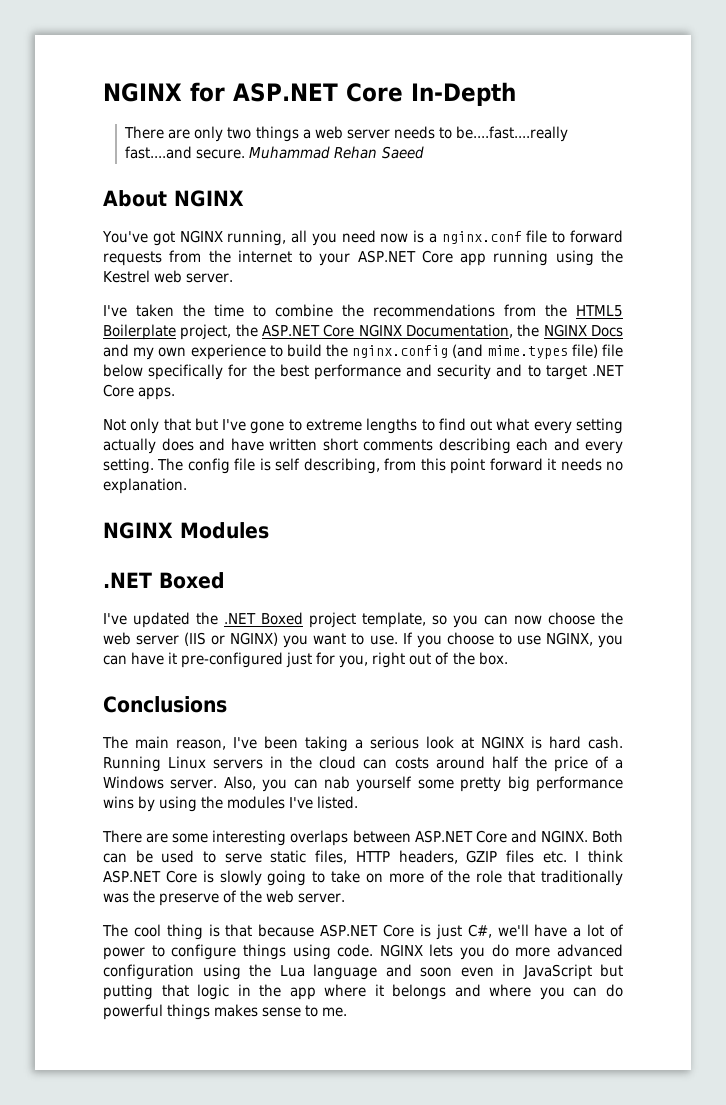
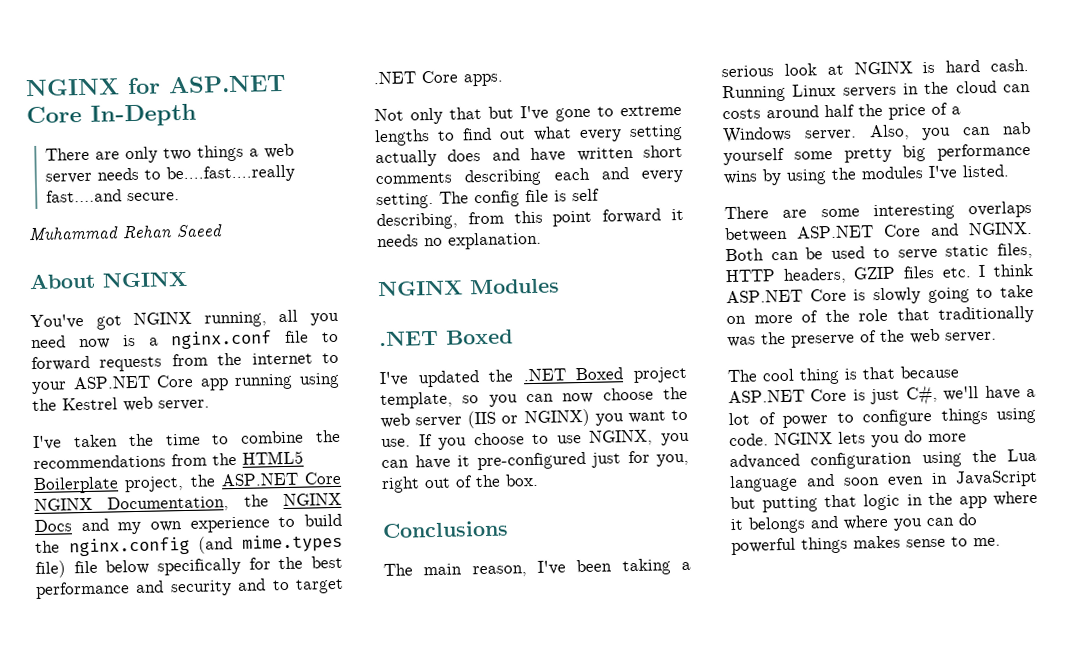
- There are only two things a web server needs to be....fast....really fast....and secure. Muhammad Rehan Saeed
+ There are only two things a web server needs to be....fast....really fast....and secure.
+ Muhammad Rehan Saeed

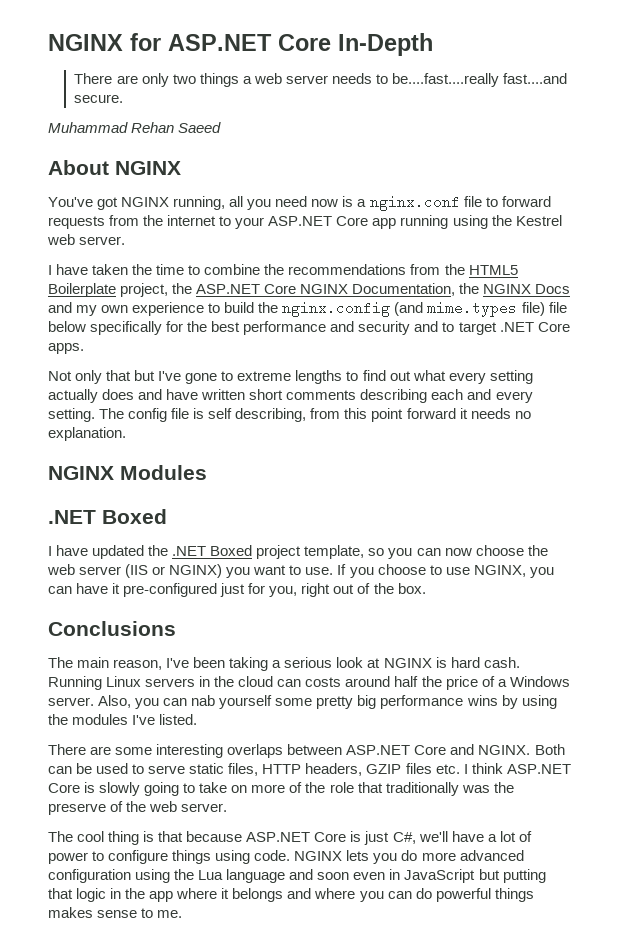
- I've taken the time to combine the recommendations from the HTML5 Boilerplate project, the ASP.NET Core NGINX Documentation, the NGINX Docs and my own experience to build the nginx.config (and mime.types file) file below specifically for the best performance and security and to target .NET Core apps.
+ I have taken the time to combine the recommendations from the HTML5 Boilerplate project, the ASP.NET Core NGINX Documentation, the NGINX Docs and my own experience to build the nginx.config (and mime.types file) file below specifically for the best performance and security and to target .NET Core apps.
- I've updated the .NET Boxed project template, so you can now choose the web server (IIS or NGINX) you want to use.
+ I have updated the .NET Boxed project template, so you can now choose the web server (IIS or NGINX) you want to use.

